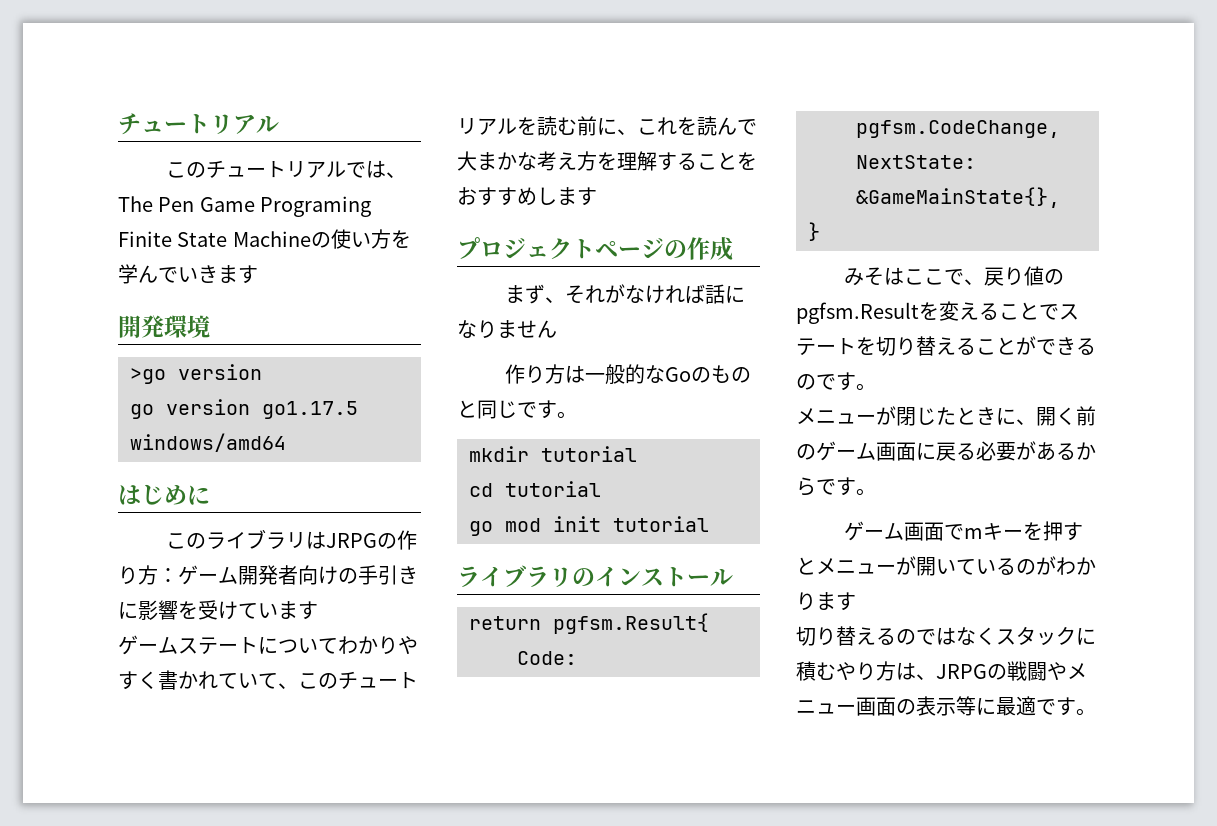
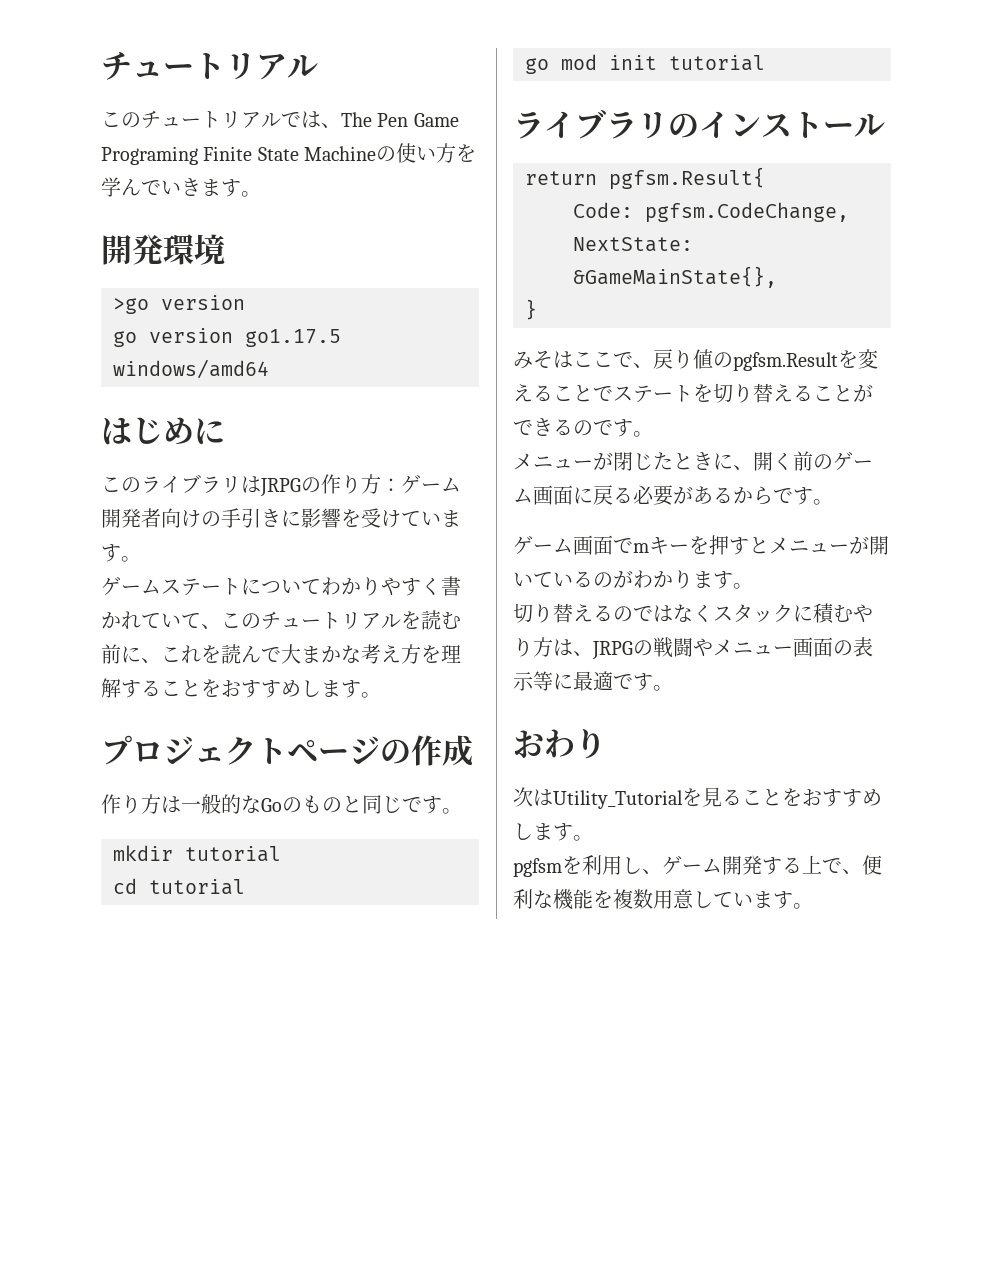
- このチュートリアルでは、The Pen Game Programing Finite State Machineの使い方を学んでいきます
+ このチュートリアルでは、The Pen Game Programing Finite State Machineの使い方を学んでいきます。
- このライブラリはJRPGの作り方：ゲーム開発者向けの手引きに影響を受けています
+ このライブラリはJRPGの作り方：ゲーム開発者向けの手引きに影響を受けています。
- ゲームステートについてわかりやすく書かれていて、このチュートリアルを読む前に、これを読んで大まかな考え方を理解することをおすすめします
+ ゲームステートについてわかりやすく書かれていて、このチュートリアルを読む前に、これを読んで大まかな考え方を理解することをおすすめします。
- まず、それがなければ話になりません
- ゲーム画面でmキーを押すとメニューが開いているのがわかります
+ ゲーム画面でmキーを押すとメニューが開いているのがわかります。
+ おわり
+ 次はUtility_Tutorialを見ることをおすすめします。
+ pgfsmを利用し、ゲーム開発する上で、便利な機能を複数用意しています。

